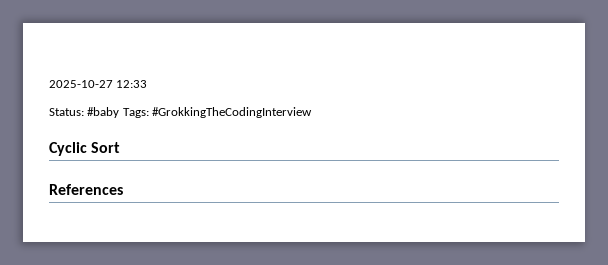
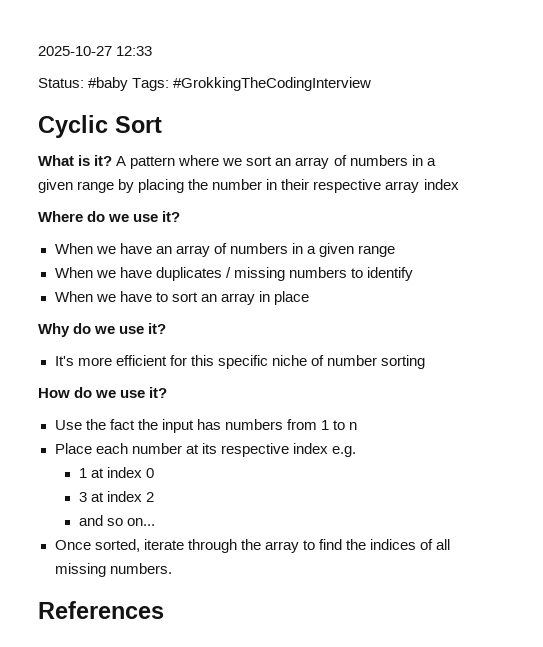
+ What is it? A pattern where we sort an array of numbers in a given range by placing the number in their respective array index
+ Where do we use it?
+ When we have an array of numbers in a given range
+ When we have duplicates / missing numbers to identify
+ When we have to sort an array in place
+ Why do we use it?
+ It's more efficient for this specific niche of number sorting
+ How do we use it?
+ Use the fact the input has numbers from 1 to n
+ Place each number at its respective index e.g.
+ 1 at index 0
+ 3 at index 2
+ and so on...
+ Once sorted, iterate through the array to find the indices of all missing numbers.

